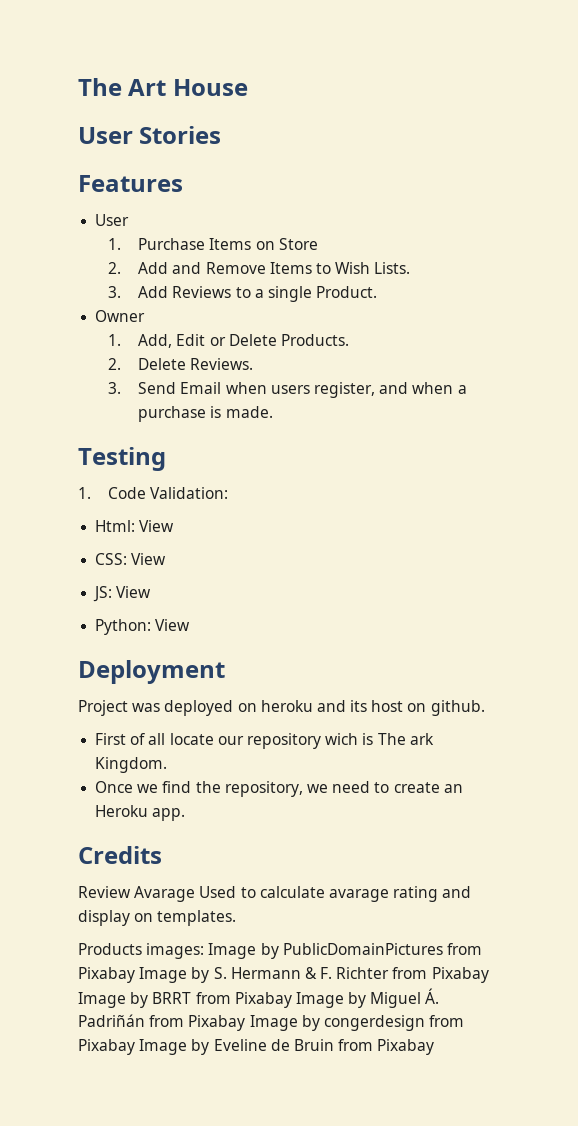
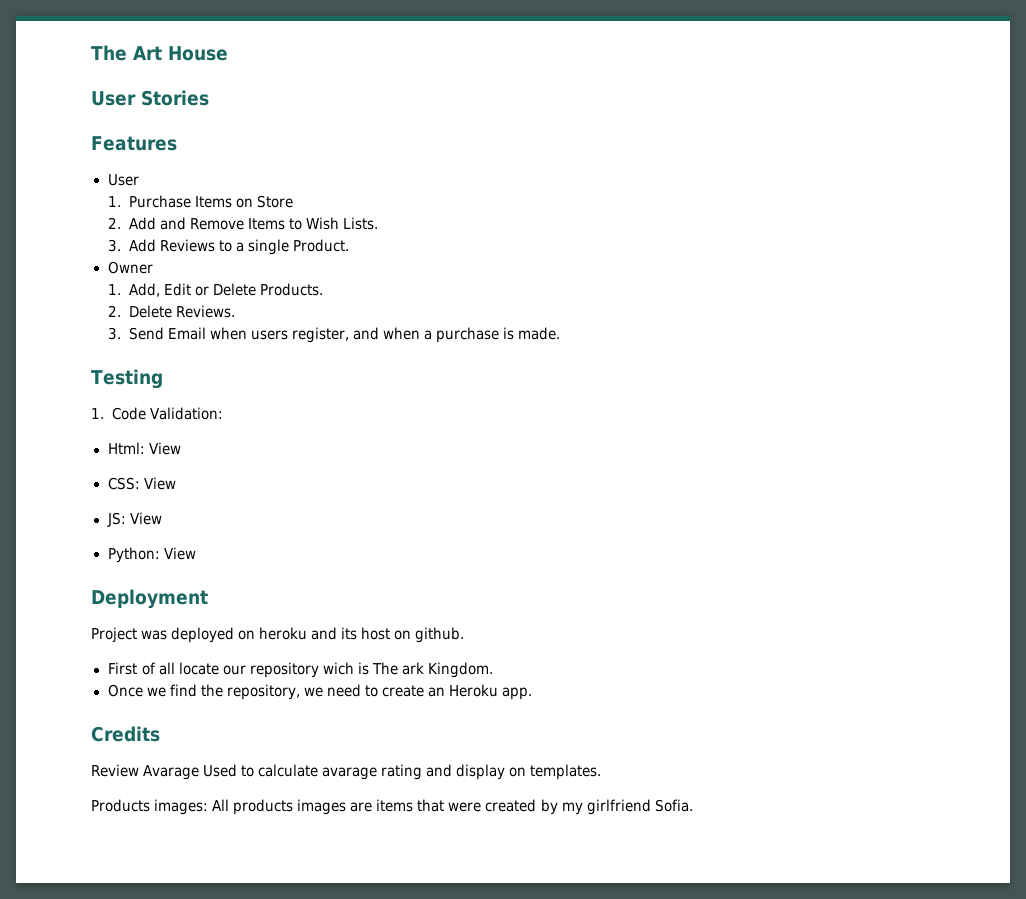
- Products images: Image by PublicDomainPictures from Pixabay Image by S. Hermann & F. Richter from Pixabay Image by BRRT from Pixabay Image by Miguel Á. Padriñán from Pixabay Image by congerdesign from Pixabay Image by Eveline de Bruin from Pixabay
+ Products images: All products images are items that were created by my girlfriend Sofia.

